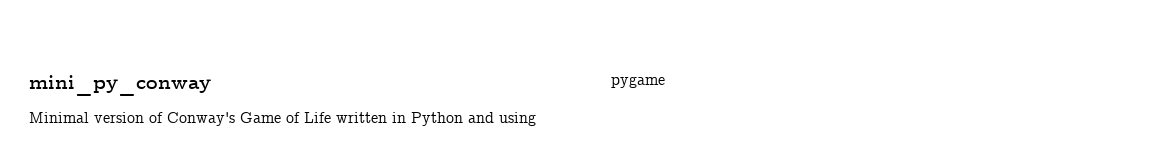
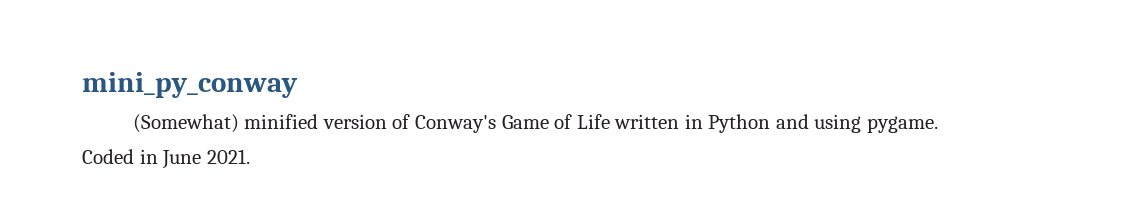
- Minimal version of Conway's Game of Life written in Python and using pygame
+ (Somewhat) minified version of Conway's Game of Life written in Python and using pygame.
+ Coded in June 2021.

